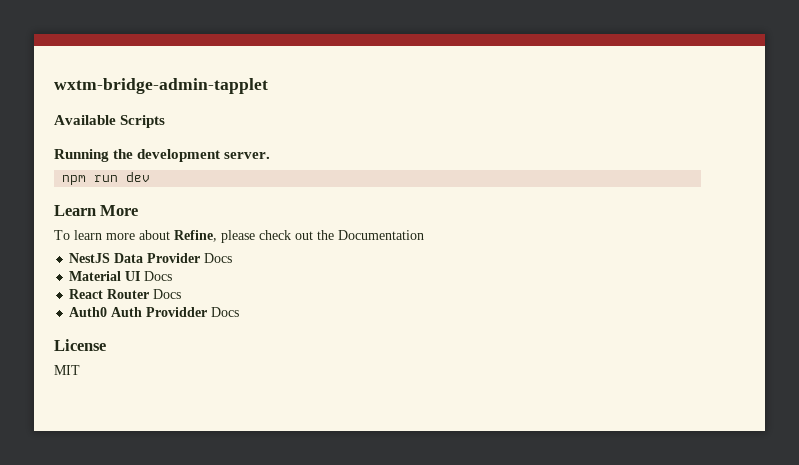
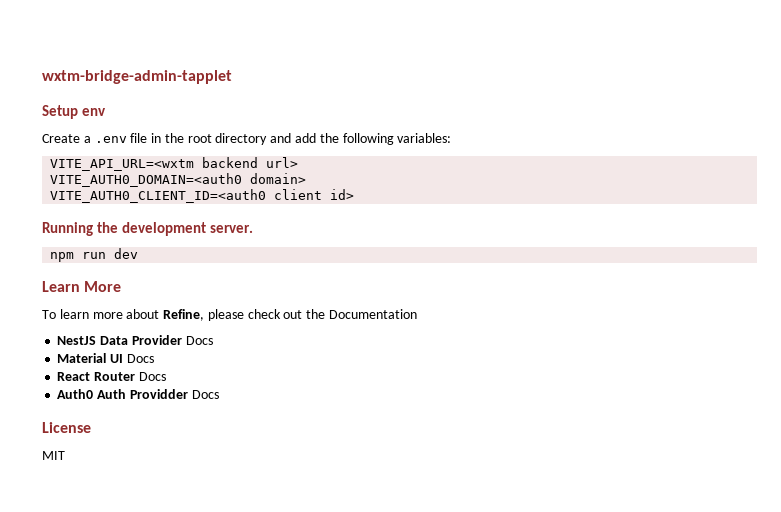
- Available Scripts
+ Setup env
+ Create a .env file in the root directory and add the following variables:
+ VITE_API_URL=<wxtm backend url>
+ VITE_AUTH0_DOMAIN=<auth0 domain>
+ VITE_AUTH0_CLIENT_ID=<auth0 client id>

